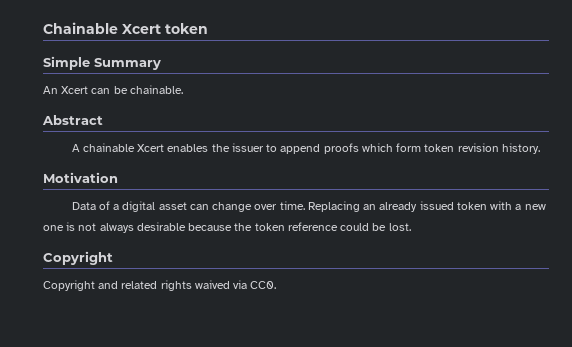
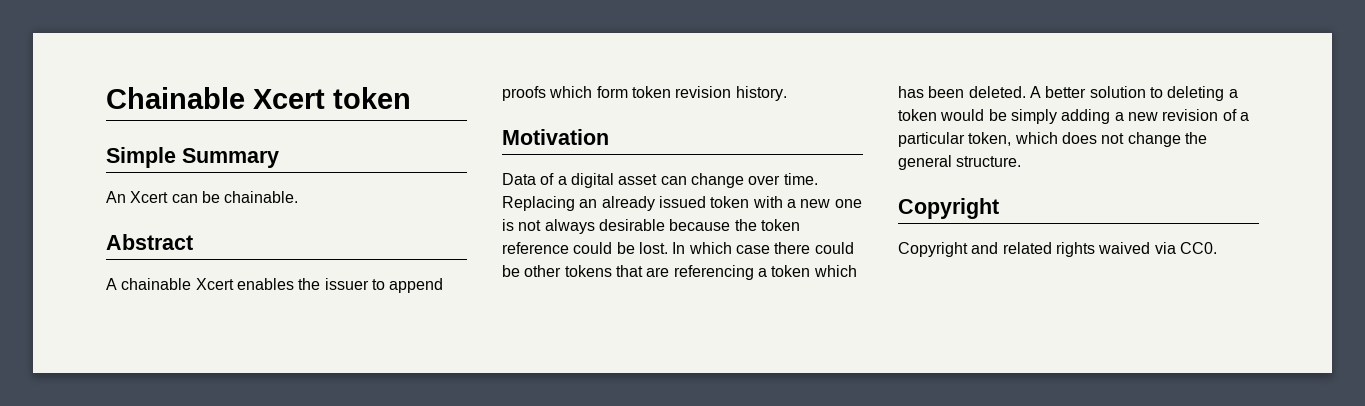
+ In which case there could be other tokens that are referencing a token which has been deleted. A better solution to deleting a token would be simply adding a new revision of a particular token, which does not change the general structure.

